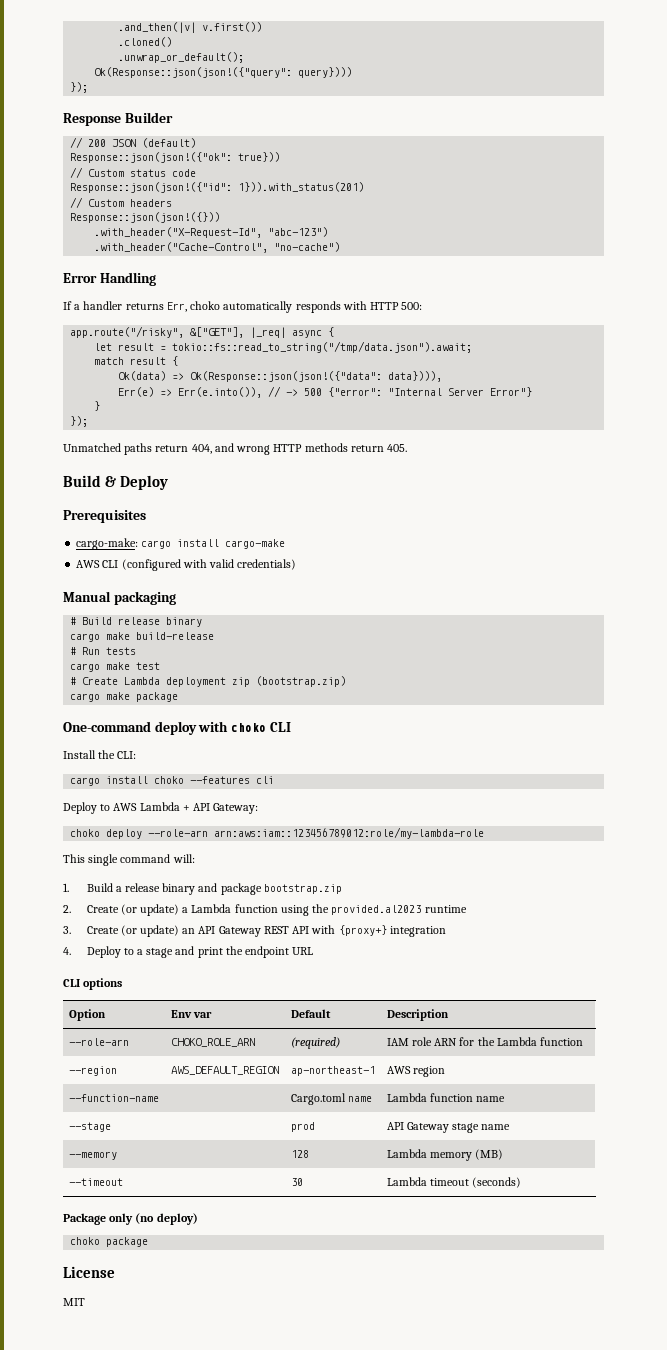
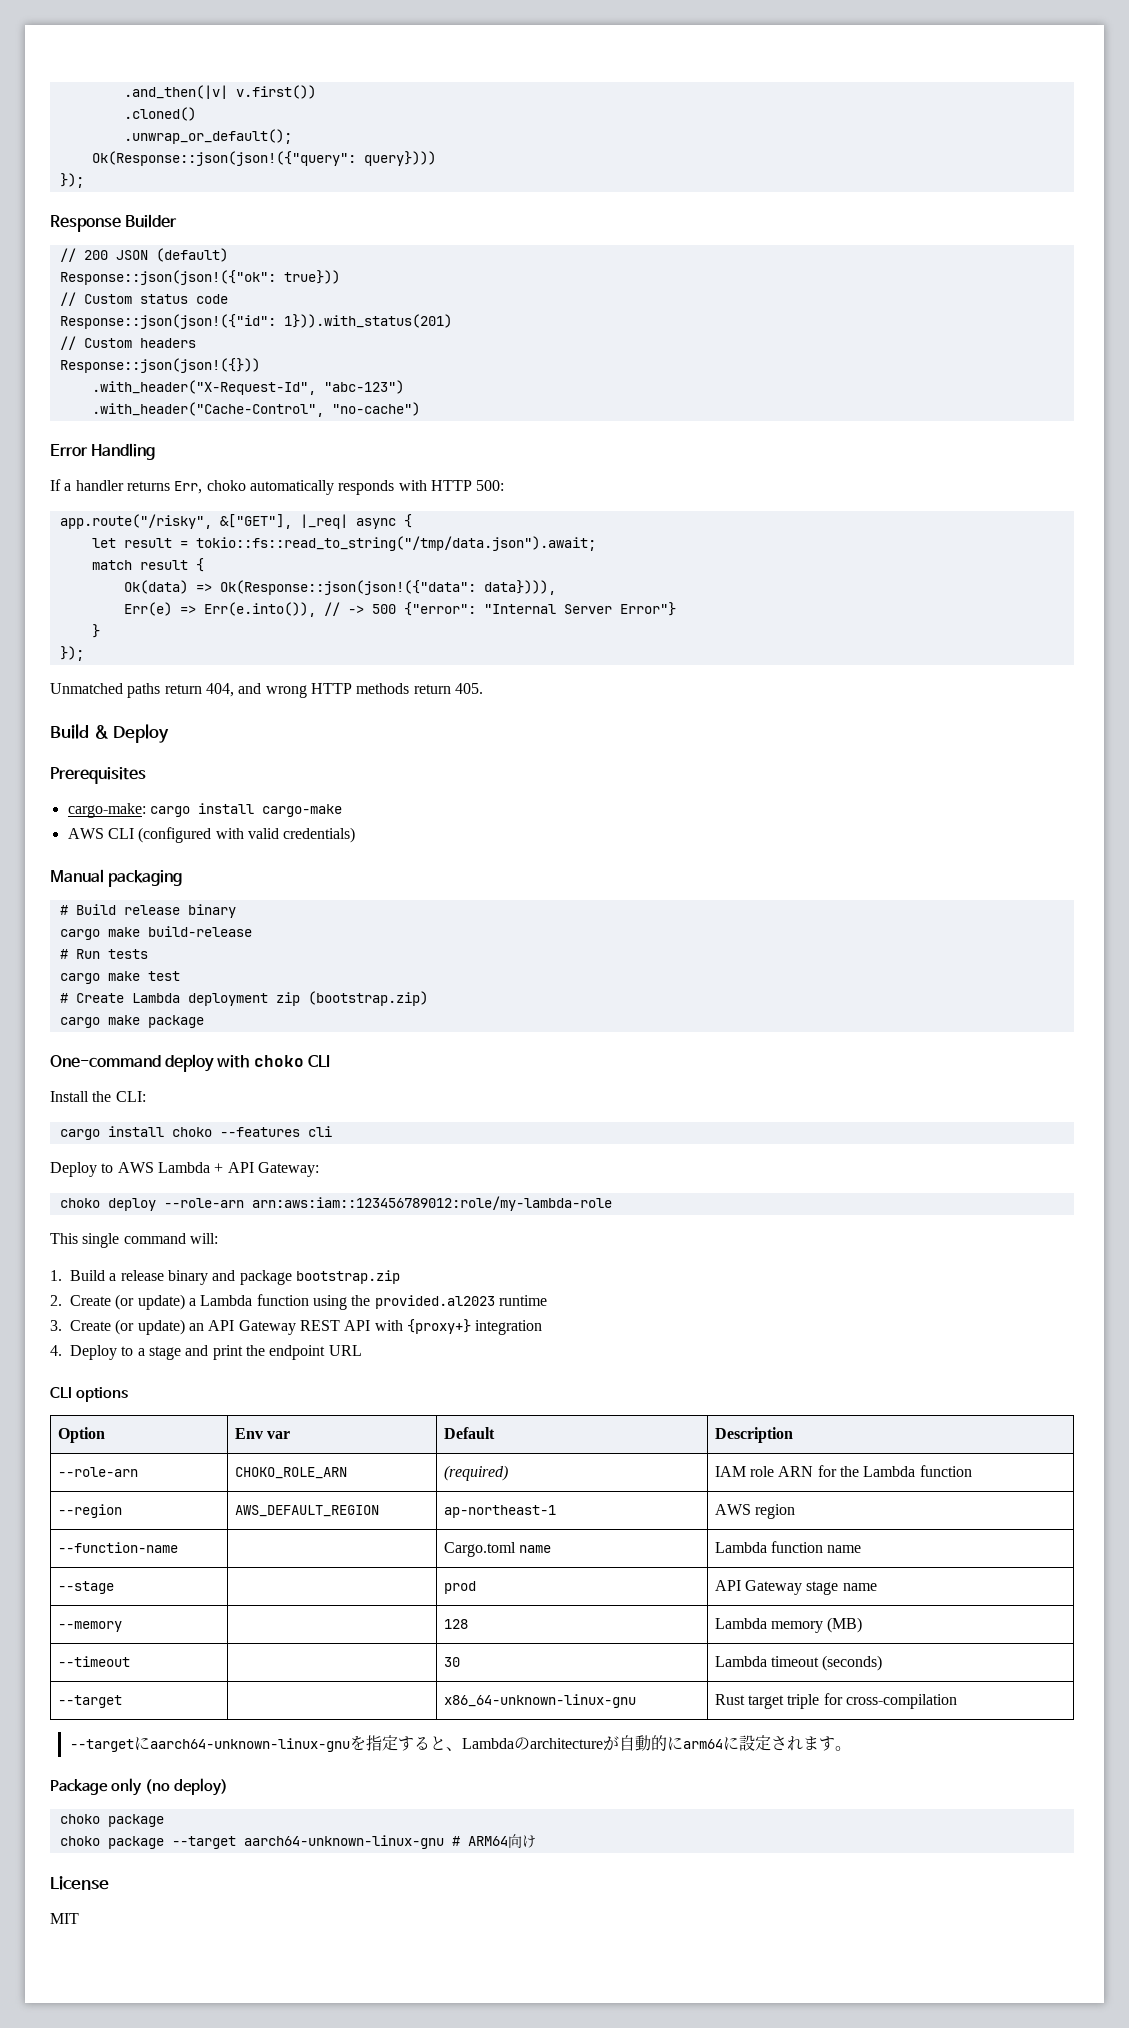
+ --target | | x86_64-unknown-linux-gnu | Rust target triple for cross-compilation
+ --targetにaarch64-unknown-linux-gnuを指定すると、Lambdaのarchitectureが自動的にarm64に設定されます。
+ choko package --target aarch64-unknown-linux-gnu # ARM64向け

